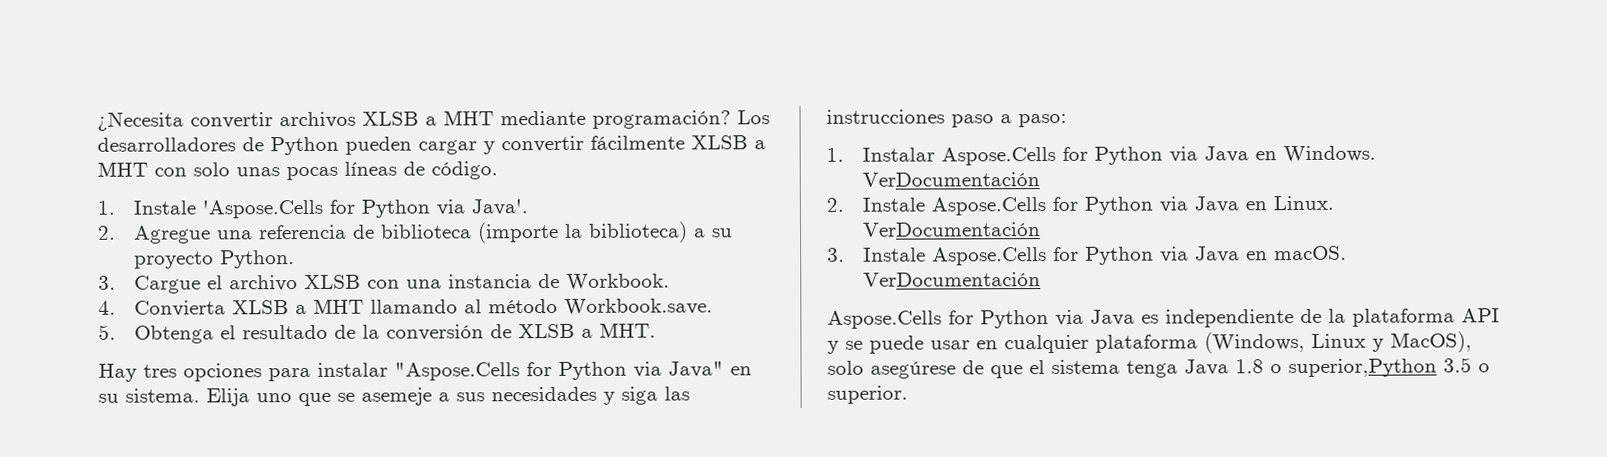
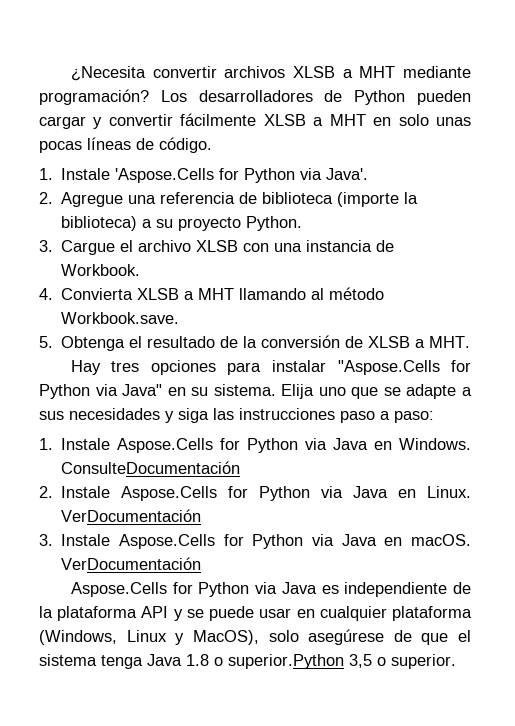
- Los desarrolladores de Python pueden cargar y convertir fácilmente XLSB a MHT con solo unas pocas líneas de código.
+ Los desarrolladores de Python pueden cargar y convertir fácilmente XLSB a MHT en solo unas pocas líneas de código.
- Elija uno que se asemeje a sus necesidades y siga las instrucciones paso a paso:
+ Elija uno que se adapte a sus necesidades y siga las instrucciones paso a paso:
- 1. Instalar Aspose.Cells for Python via Java en Windows. VerDocumentación
+ 1. Instale Aspose.Cells for Python via Java en Windows. ConsulteDocumentación
- Aspose.Cells for Python via Java es independiente de la plataforma API y se puede usar en cualquier plataforma (Windows, Linux y MacOS), solo asegúrese de que el sistema tenga Java 1.8 o superior,Python 3.5 o superior.
+ Aspose.Cells for Python via Java es independiente de la plataforma API y se puede usar en cualquier plataforma (Windows, Linux y MacOS), solo asegúrese de que el sistema tenga Java 1.8 o superior.Python 3,5 o superior.

